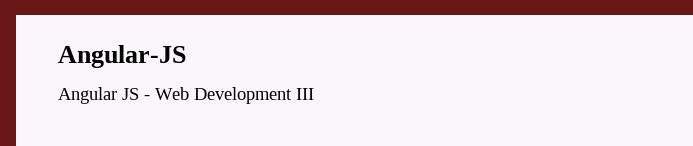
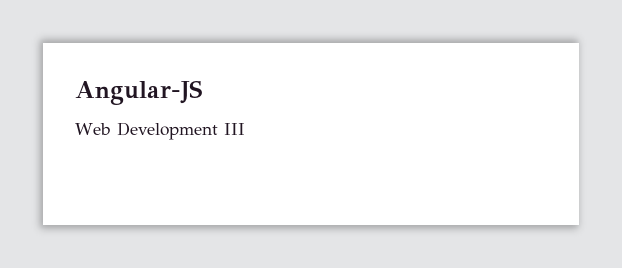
- Angular JS - Web Development III
+ Web Development III

